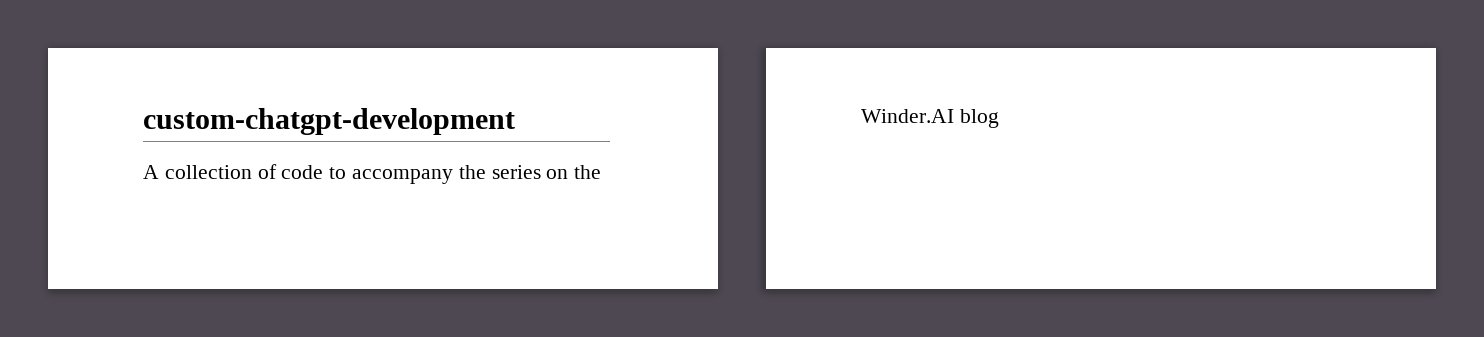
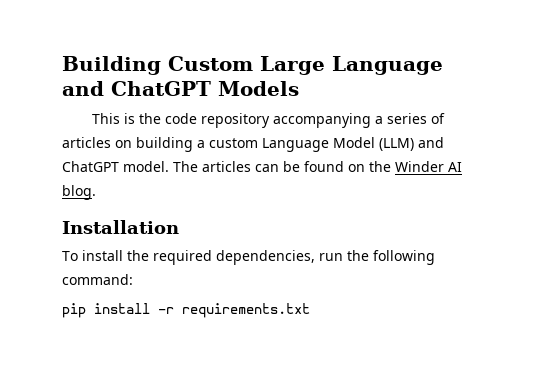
- custom-chatgpt-development
- A collection of code to accompany the series on the Winder.AI blog
+ Building Custom Large Language and ChatGPT Models
+ This is the code repository accompanying a series of articles on building a custom Language Model (LLM) and ChatGPT model. The articles can be found on the Winder AI blog.
+ Installation
+ To install the required dependencies, run the following command:
+ pip install -r requirements.txt

